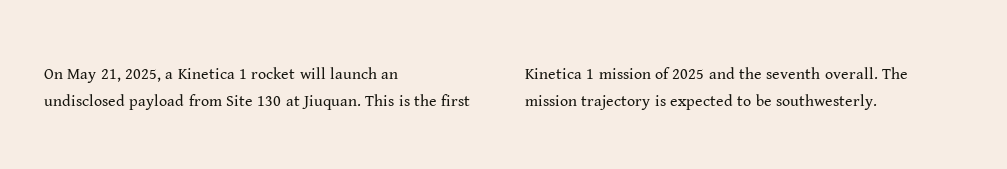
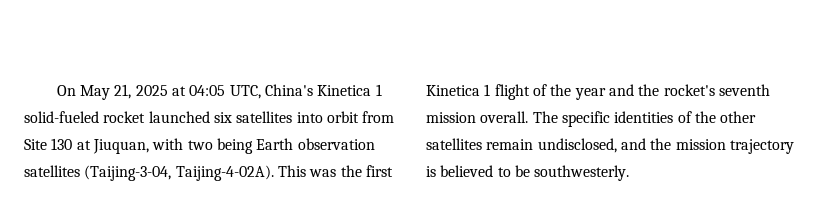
- On May 21, 2025, a Kinetica 1 rocket will launch an undisclosed payload from Site 130 at Jiuquan. This is the first Kinetica 1 mission of 2025 and the seventh overall. The mission trajectory is expected to be southwesterly.
+ On May 21, 2025 at 04:05 UTC, China's Kinetica 1 solid-fueled rocket launched six satellites into orbit from Site 130 at Jiuquan, with two being Earth observation satellites (Taijing-3-04, Taijing-4-02A). This was the first Kinetica 1 flight of the year and the rocket's seventh mission overall. The specific identities of the other satellites remain undisclosed, and the mission trajectory is believed to be southwesterly.

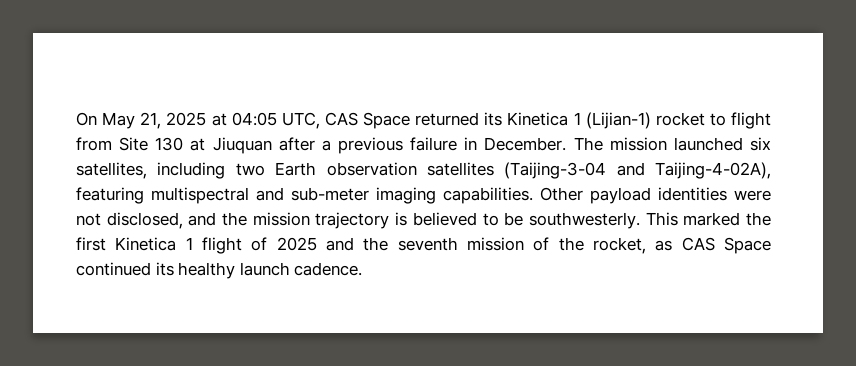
- On May 21, 2025 at 04:05 UTC, China's Kinetica 1 solid-fueled rocket launched six satellites into orbit from Site 130 at Jiuquan, with two being Earth observation satellites (Taijing-3-04, Taijing-4-02A). This was the first Kinetica 1 flight of the year and the rocket's seventh mission overall. The specific identities of the other satellites remain undisclosed, and the mission trajectory is believed to be southwesterly.
+ On May 21, 2025 at 04:05 UTC, CAS Space returned its Kinetica 1 (Lijian-1) rocket to flight from Site 130 at Jiuquan after a previous failure in December. The mission launched six satellites, including two Earth observation satellites (Taijing-3-04 and Taijing-4-02A), featuring multispectral and sub-meter imaging capabilities. Other payload identities were not disclosed, and the mission trajectory is believed to be southwesterly.
+ This marked the first Kinetica 1 flight of 2025 and the seventh mission of the rocket, as CAS Space continued its healthy launch cadence.

